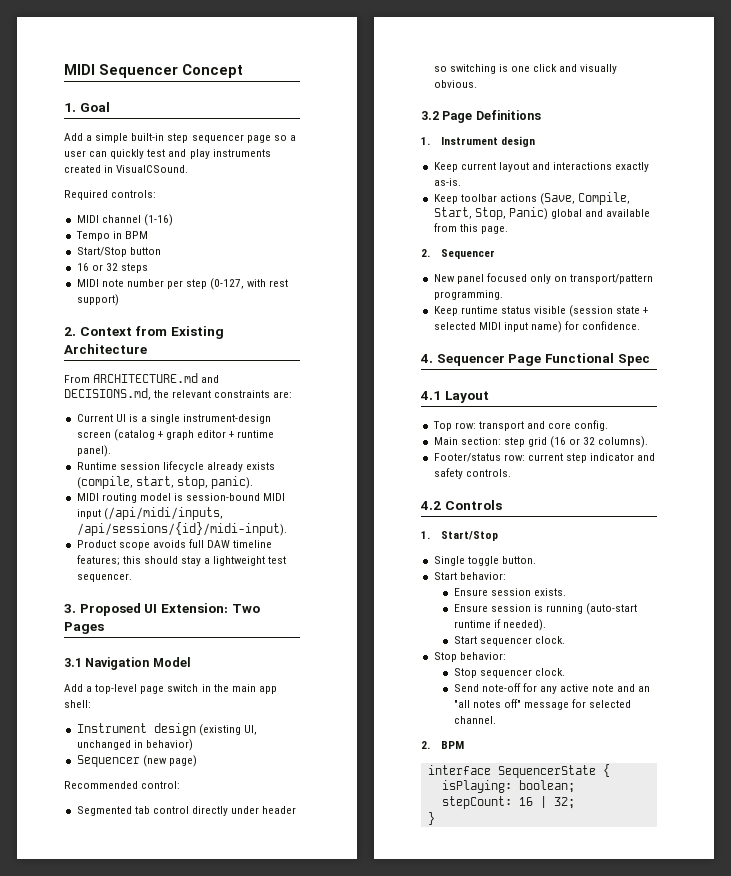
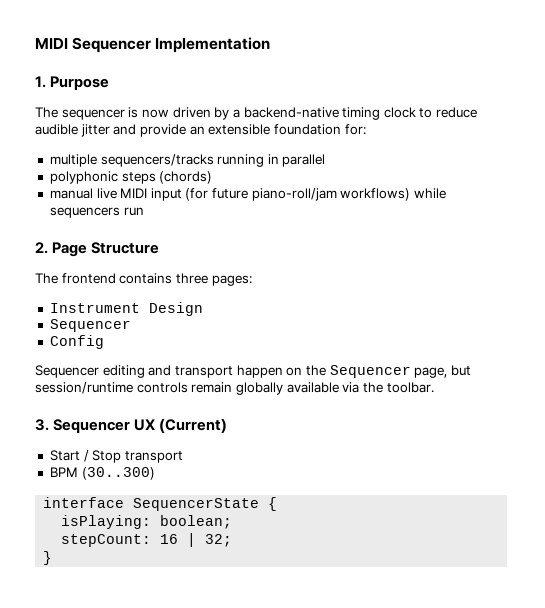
- MIDI Sequencer Concept
- 1. Goal
- Add a simple built-in step sequencer page so a user can quickly test and play instruments created in VisualCSound.
- Required controls:
- MIDI channel (1-16)
- Tempo in BPM
- Start/Stop button
- 16 or 32 steps
- MIDI note number per step (0-127, with rest support)
- 2. Context from Existing Architecture
- From ARCHITECTURE.md and DECISIONS.md, the relevant constraints are:
- Current UI is a single instrument-design screen (catalog + graph editor + runtime panel).
- Runtime session lifecycle already exists (compile, start, stop, panic).
- MIDI routing model is session-bound MIDI input (/api/midi/inputs, /api/sessions/{id}/midi-input).
- Product scope avoids full DAW timeline features; this should stay a lightweight test sequencer.
- 3. Proposed UI Extension: Two Pages
- 3.1 Navigation Model
- Add a top-level page switch in the main app shell:
- Instrument design (existing UI, unchanged in behavior)
- Sequencer (new page)
- Recommended control:
- Segmented tab control directly under header so switching is one click and visually obvious.
- 3.2 Page Definitions
- 1. Instrument design
- Keep current layout and interactions exactly as-is.
- Keep toolbar actions (Save, Compile, Start, Stop, Panic) global and available from this page.
- 2. Sequencer
- New panel focused only on transport/pattern programming.
- Keep runtime status visible (session state + selected MIDI input name) for confidence.
- 4. Sequencer Page Functional Spec
- 4.1 Layout
- Top row: transport and core config.
- Main section: step grid (16 or 32 columns).
- Footer/status row: current step indicator and safety controls.
- 4.2 Controls
- 1. Start/Stop
- Single toggle button.
- Start behavior:
- Ensure session exists.
- Ensure session is running (auto-start runtime if needed).
- Start sequencer clock.
- Stop behavior:
- Stop sequencer clock.
- Send note-off for any active note and an "all notes off" message for selected channel.
- 2. BPM
+ MIDI Sequencer Implementation
+ 1. Purpose
+ The sequencer is now driven by a backend-native timing clock to reduce audible jitter and provide an extensible foundation for:
+ multiple sequencers/tracks running in parallel
+ polyphonic steps (chords)
+ manual live MIDI input (for future piano-roll/jam workflows) while sequencers run
+ 2. Page Structure
+ The frontend contains three pages:
+ Instrument Design
+ Sequencer
+ Config
+ Sequencer editing and transport happen on the Sequencer page, but session/runtime controls remain globally available via the toolbar.
+ 3. Sequencer UX (Current)
+ Start / Stop transport
+ BPM (30..300)

